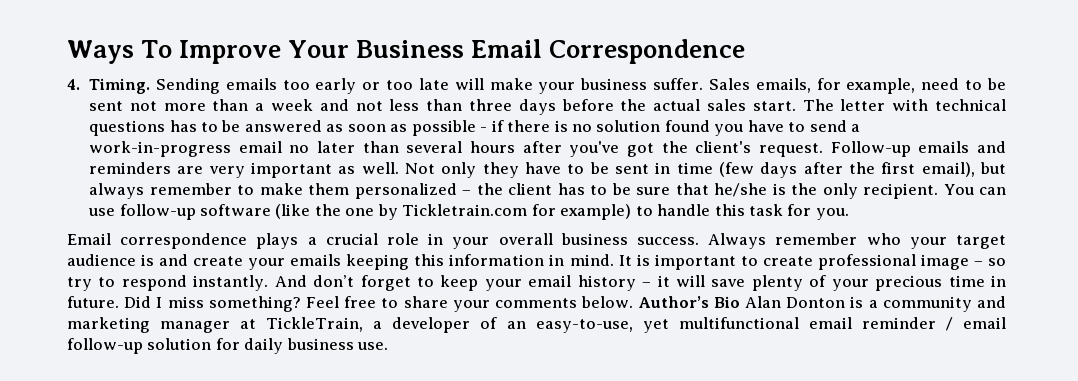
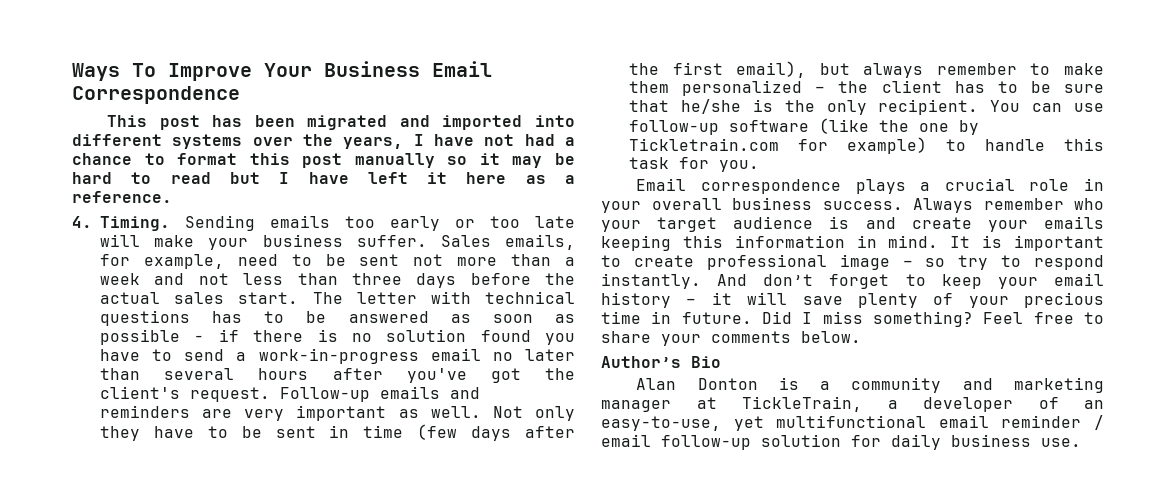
+ This post has been migrated and imported into different systems over the years, I have not had a chance to format this post manually so it may be hard to read but I have left it here as a reference.
- Feel free to share your comments below. Author’s Bio Alan Donton is a community and marketing manager at TickleTrain, a developer of an easy-to-use, yet multifunctional email reminder / email follow-up solution for daily business use.
+ Feel free to share your comments below.
+ Author’s Bio
+ Alan Donton is a community and marketing manager at TickleTrain, a developer of an easy-to-use, yet multifunctional email reminder / email follow-up solution for daily business use.

